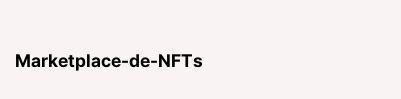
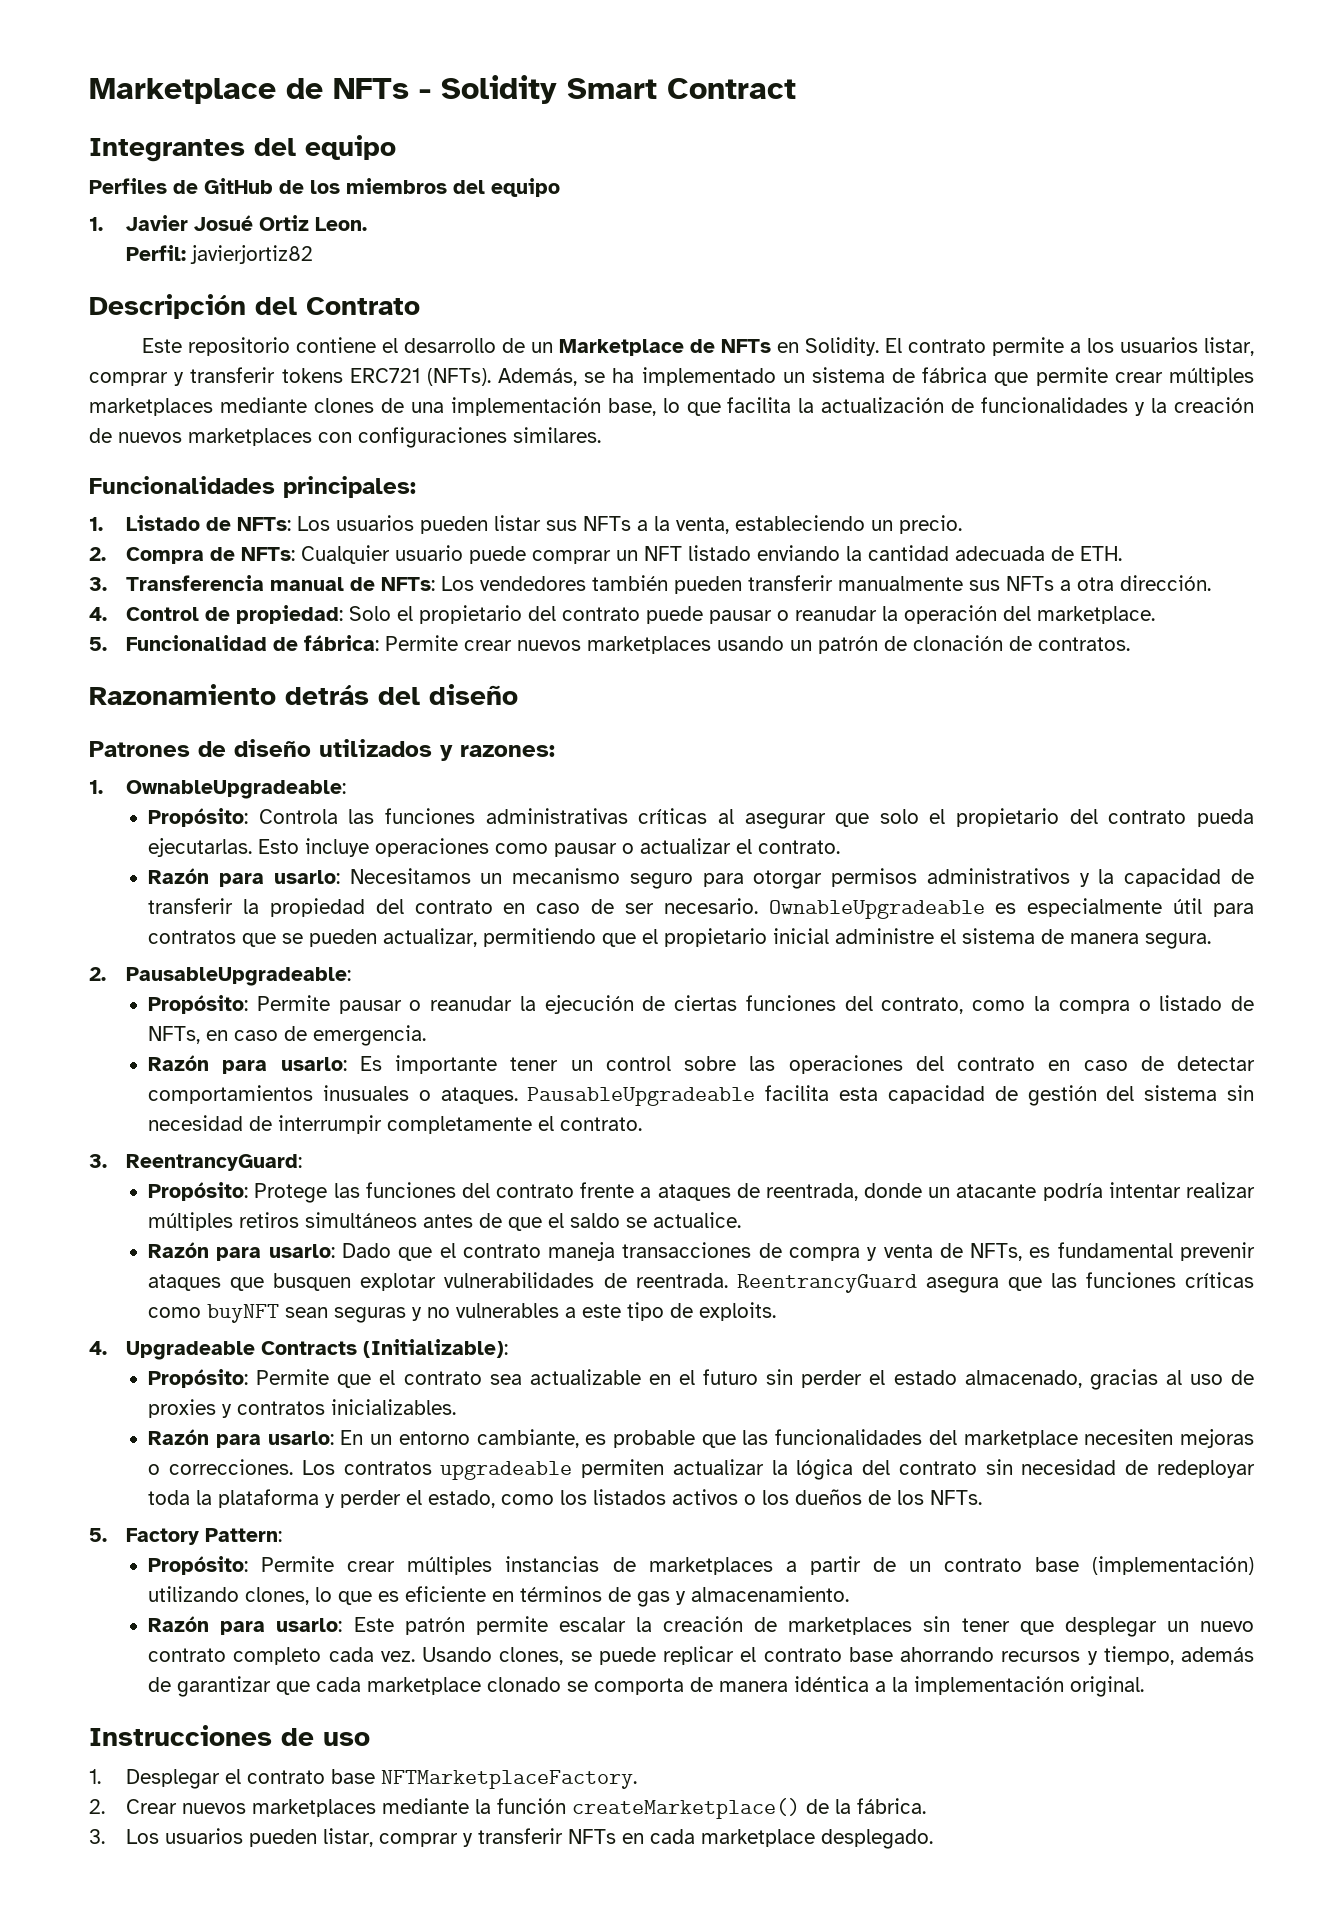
- Marketplace-de-NFTs
+ Marketplace de NFTs - Solidity Smart Contract
+ Integrantes del equipo
+ Perfiles de GitHub de los miembros del equipo
+ 1. Javier Josué Ortiz Leon.
+ Perfil: javierjortiz82
+ Descripción del Contrato
+ Este repositorio contiene el desarrollo de un Marketplace de NFTs en Solidity. El contrato permite a los usuarios listar, comprar y transferir tokens ERC721 (NFTs). Además, se ha implementado un sistema de fábrica que permite crear múltiples marketplaces mediante clones de una implementación base, lo que facilita la actualización de funcionalidades y la creación de nuevos marketplaces con configuraciones similares.
+ Funcionalidades principales:
+ 1. Listado de NFTs: Los usuarios pueden listar sus NFTs a la venta, estableciendo un precio.
+ 2. Compra de NFTs: Cualquier usuario puede comprar un NFT listado enviando la cantidad adecuada de ETH.
+ 3. Transferencia manual de NFTs: Los vendedores también pueden transferir manualmente sus NFTs a otra dirección.
+ 4. Control de propiedad: Solo el propietario del contrato puede pausar o reanudar la operación del marketplace.
+ 5. Funcionalidad de fábrica: Permite crear nuevos marketplaces usando un patrón de clonación de contratos.
+ Razonamiento detrás del diseño
+ Patrones de diseño utilizados y razones:
+ 1. OwnableUpgradeable:
+ Propósito: Controla las funciones administrativas críticas al asegurar que solo el propietario del contrato pueda ejecutarlas. Esto incluye operaciones como pausar o actualizar el contrato.
+ Razón para usarlo: Necesitamos un mecanismo seguro para otorgar permisos administrativos y la capacidad de transferir la propiedad del contrato en caso de ser necesario. OwnableUpgradeable es especialmente útil para contratos que se pueden actualizar, permitiendo que el propietario inicial administre el sistema de manera segura.
+ 2. PausableUpgradeable:
+ Propósito: Permite pausar o reanudar la ejecución de ciertas funciones del contrato, como la compra o listado de NFTs, en caso de emergencia.
+ Razón para usarlo: Es importante tener un control sobre las operaciones del contrato en caso de detectar comportamientos inusuales o ataques. PausableUpgradeable facilita esta capacidad de gestión del sistema sin necesidad de interrumpir completamente el contrato.
+ 3. ReentrancyGuard:
+ Propósito: Protege las funciones del contrato frente a ataques de reentrada, donde un atacante podría intentar realizar múltiples retiros simultáneos antes de que el saldo se actualice.
+ Razón para usarlo: Dado que el contrato maneja transacciones de compra y venta de NFTs, es fundamental prevenir ataques que busquen explotar vulnerabilidades de reentrada. ReentrancyGuard asegura que las funciones críticas como buyNFT sean seguras y no vulnerables a este tipo de exploits.
+ 4. Upgradeable Contracts (Initializable):
+ Propósito: Permite que el contrato sea actualizable en el futuro sin perder el estado almacenado, gracias al uso de proxies y contratos inicializables.
+ Razón para usarlo: En un entorno cambiante, es probable que las funcionalidades del marketplace necesiten mejoras o correcciones. Los contratos upgradeable permiten actualizar la lógica del contrato sin necesidad de redeployar toda la plataforma y perder el estado, como los listados activos o los dueños de los NFTs.
+ 5. Factory Pattern:
+ Propósito: Permite crear múltiples instancias de marketplaces a partir de un contrato base (implementación) utilizando clones, lo que es eficiente en términos de gas y almacenamiento.
+ Razón para usarlo: Este patrón permite escalar la creación de marketplaces sin tener que desplegar un nuevo contrato completo cada vez. Usando clones, se puede replicar el contrato base ahorrando recursos y tiempo, además de garantizar que cada marketplace clonado se comporta de manera idéntica a la implementación original.
+ Instrucciones de uso
+ 1. Desplegar el contrato base NFTMarketplaceFactory.
+ 2. Crear nuevos marketplaces mediante la función createMarketplace() de la fábrica.
+ 3. Los usuarios pueden listar, comprar y transferir NFTs en cada marketplace desplegado.

